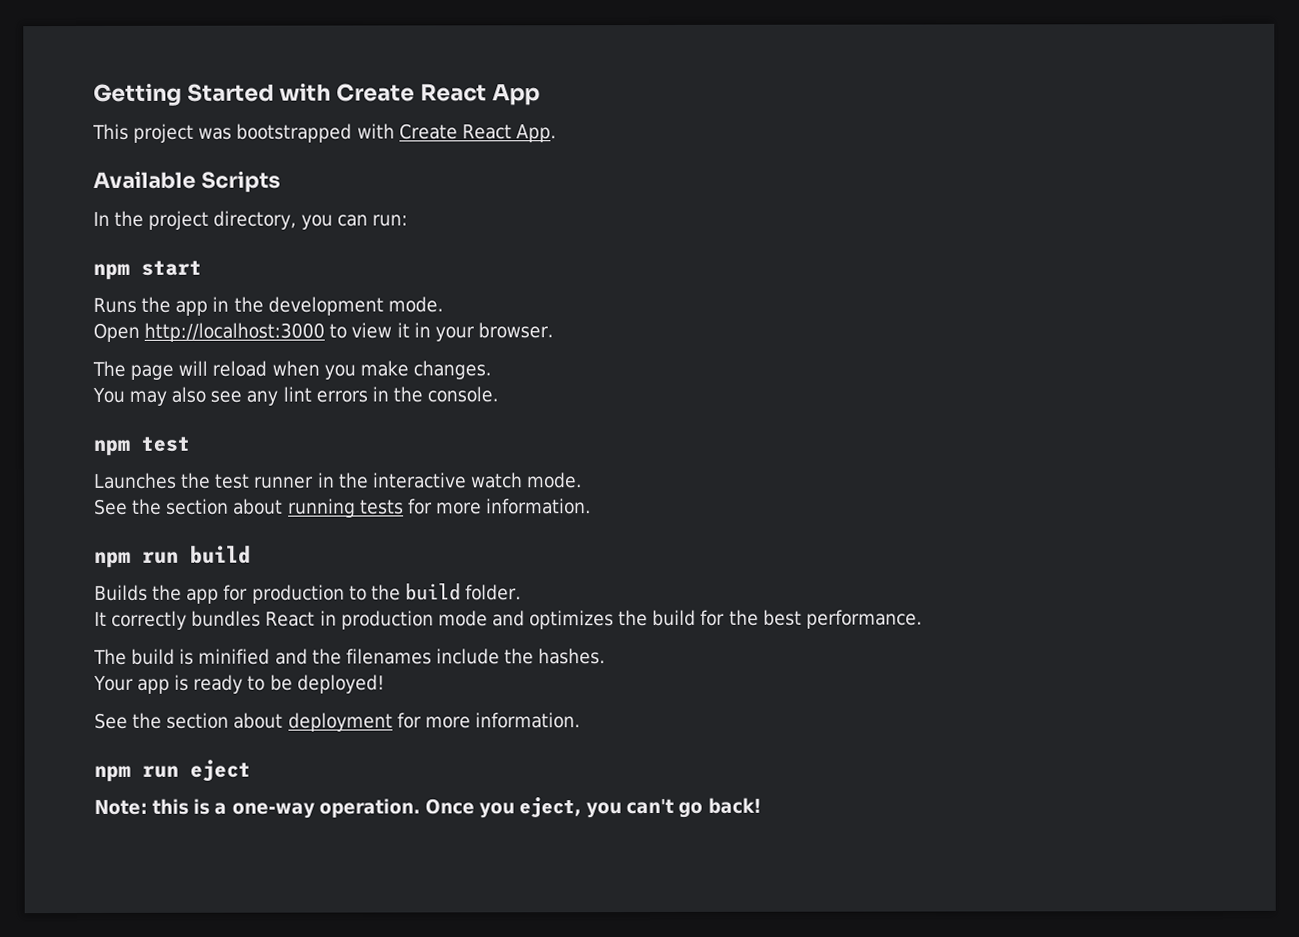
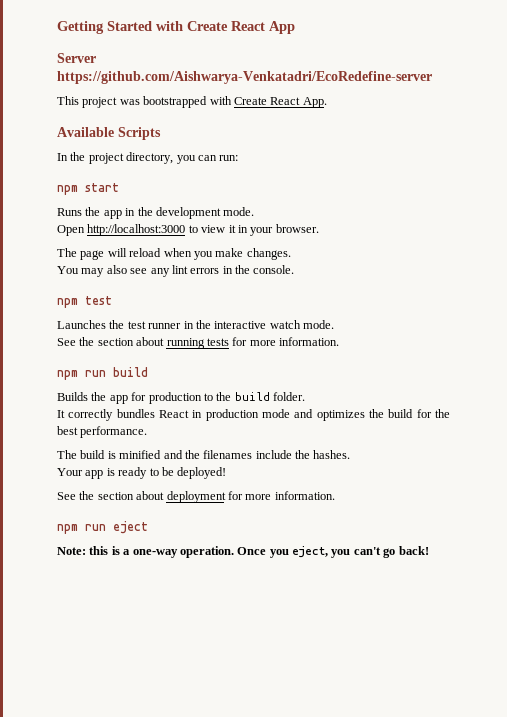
+ Server https://github.com/Aishwarya-Venkatadri/EcoRedefine-server

